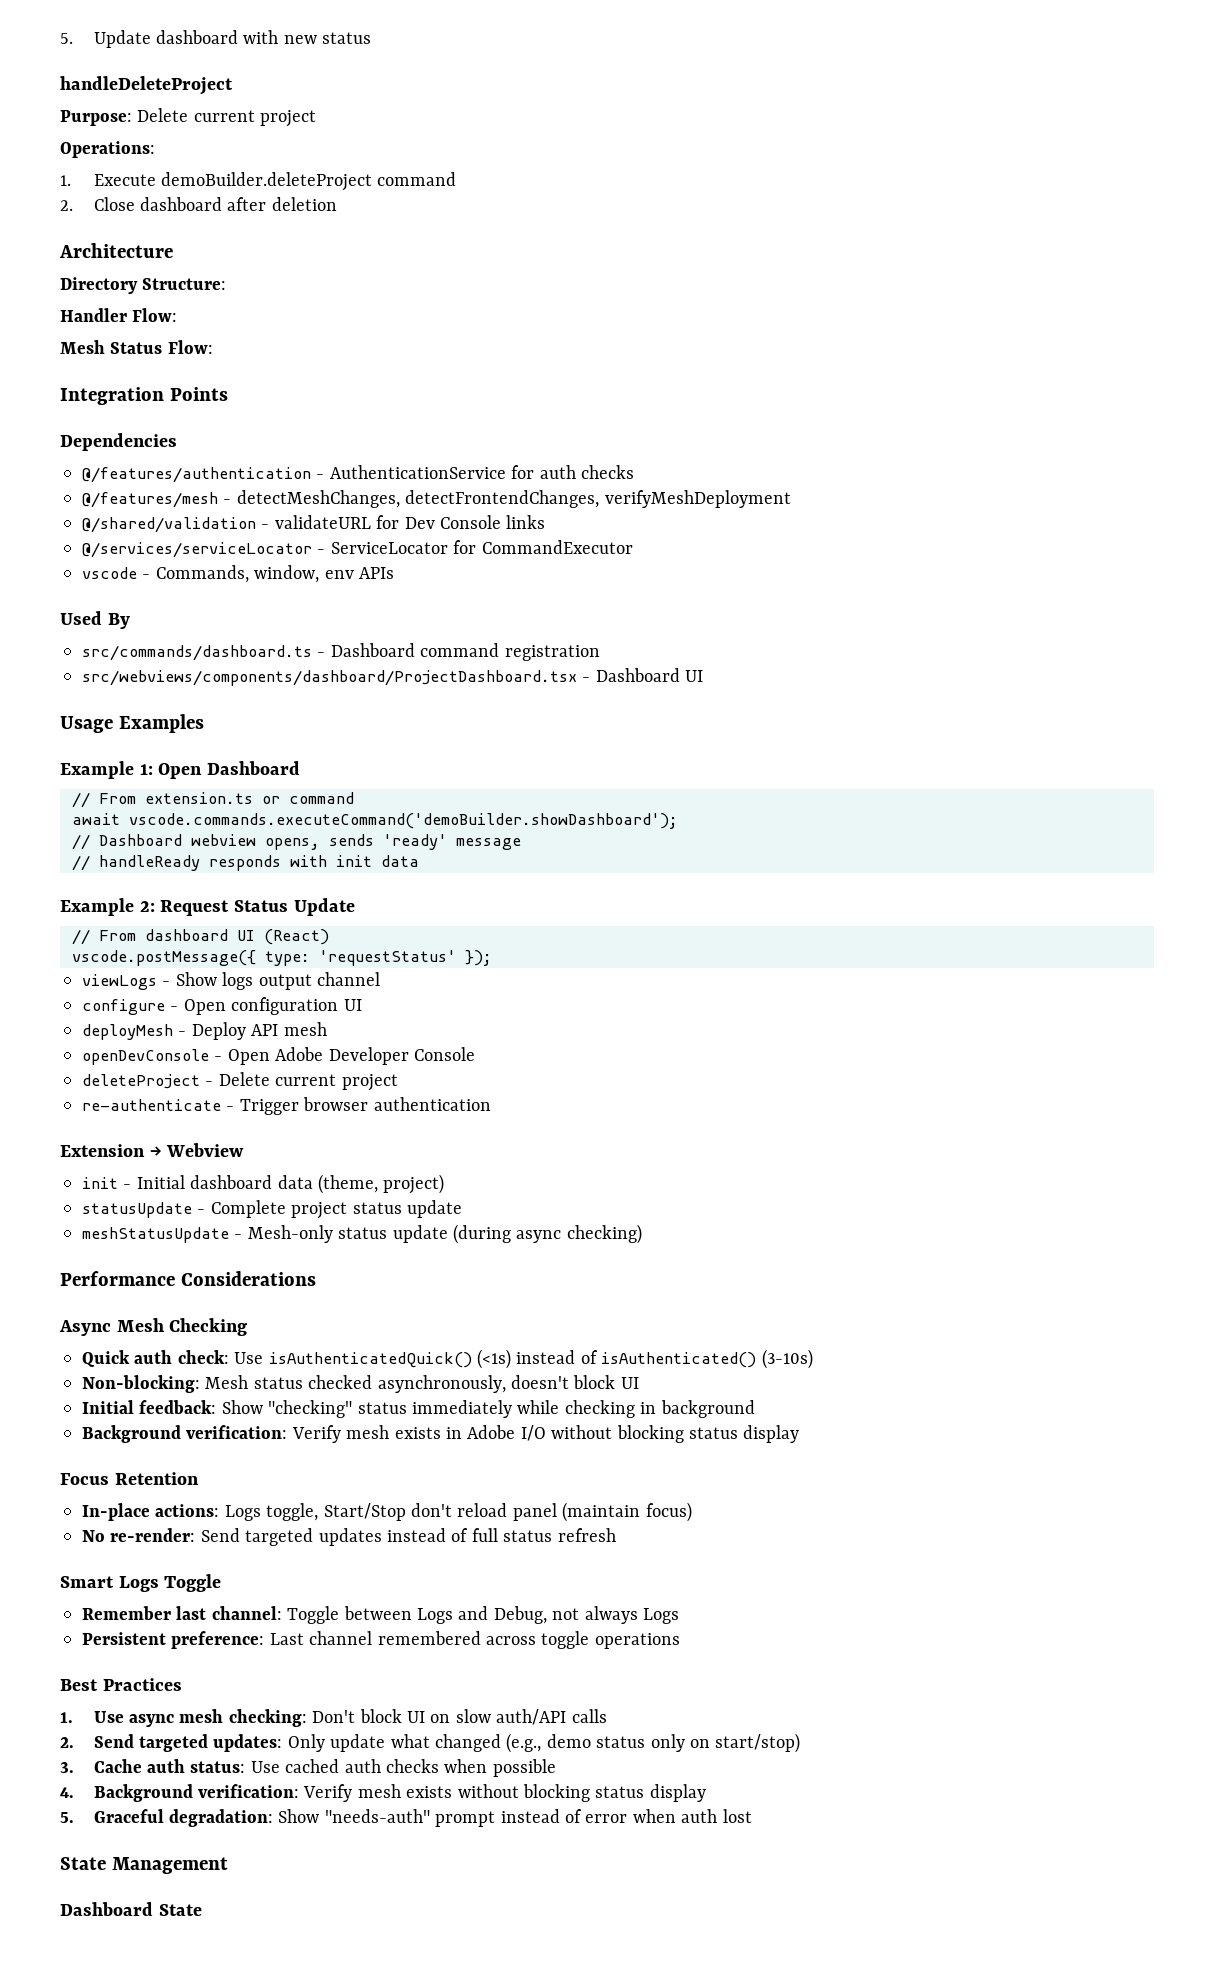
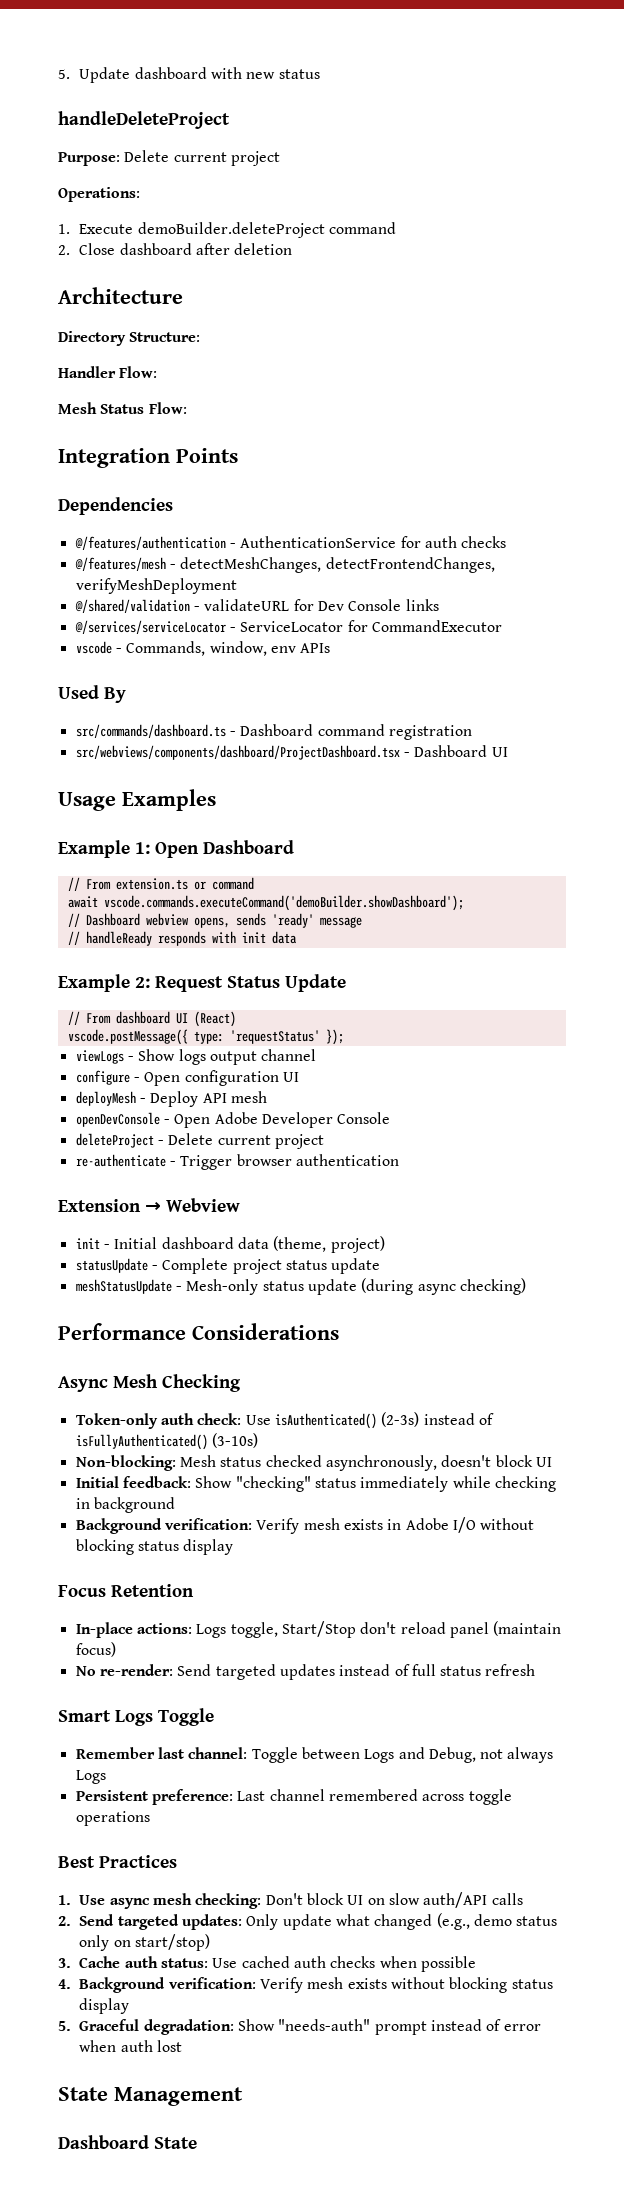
- Quick auth check: Use isAuthenticatedQuick() (<1s) instead of isAuthenticated() (3-10s)
+ Token-only auth check: Use isAuthenticated() (2-3s) instead of isFullyAuthenticated() (3-10s)

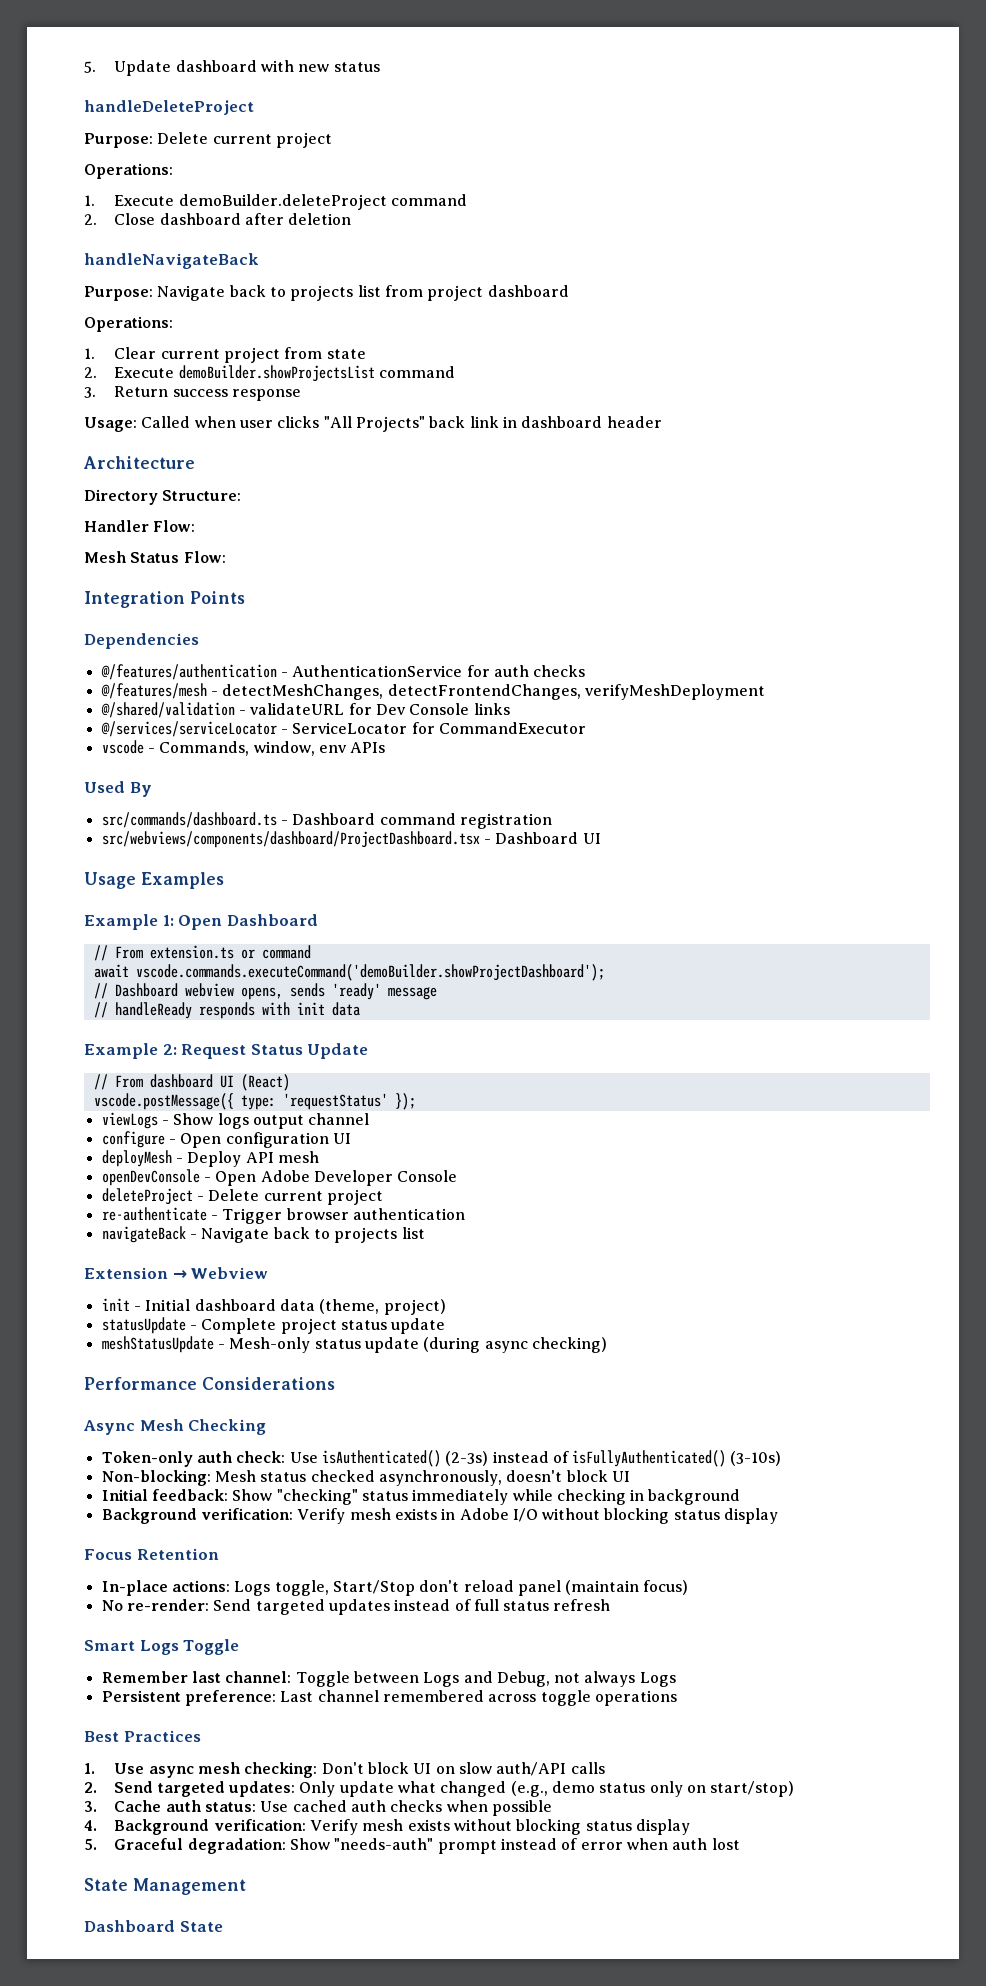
+ handleNavigateBack
+ Purpose: Navigate back to projects list from project dashboard
+ Operations:
+ 1. Clear current project from state
+ 2. Execute demoBuilder.showProjectsList command
+ 3. Return success response
+ Usage: Called when user clicks "All Projects" back link in dashboard header
- await vscode.commands.executeCommand('demoBuilder.showDashboard');
+ await vscode.commands.executeCommand('demoBuilder.showProjectDashboard');
+ navigateBack - Navigate back to projects list

